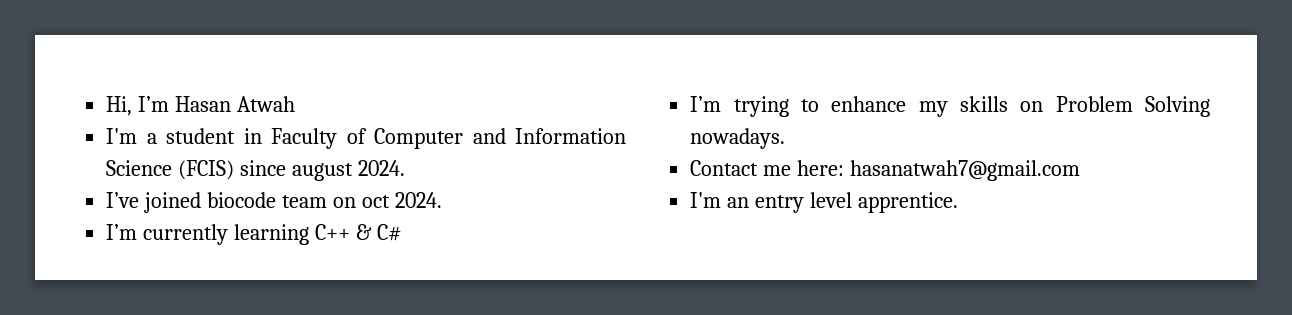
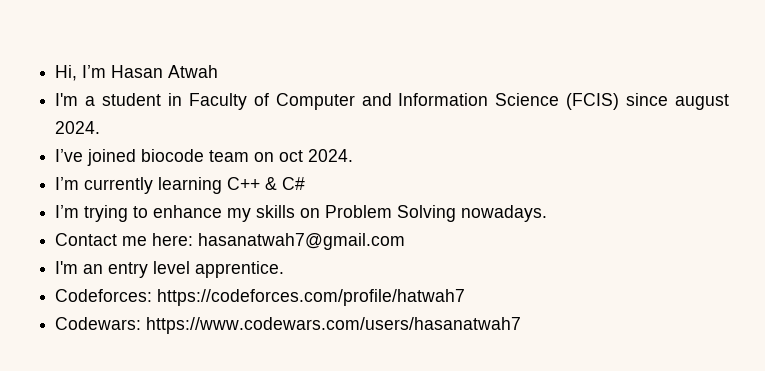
+ Codeforces: https://codeforces.com/profile/hatwah7
+ Codewars: https://www.codewars.com/users/hasanatwah7

